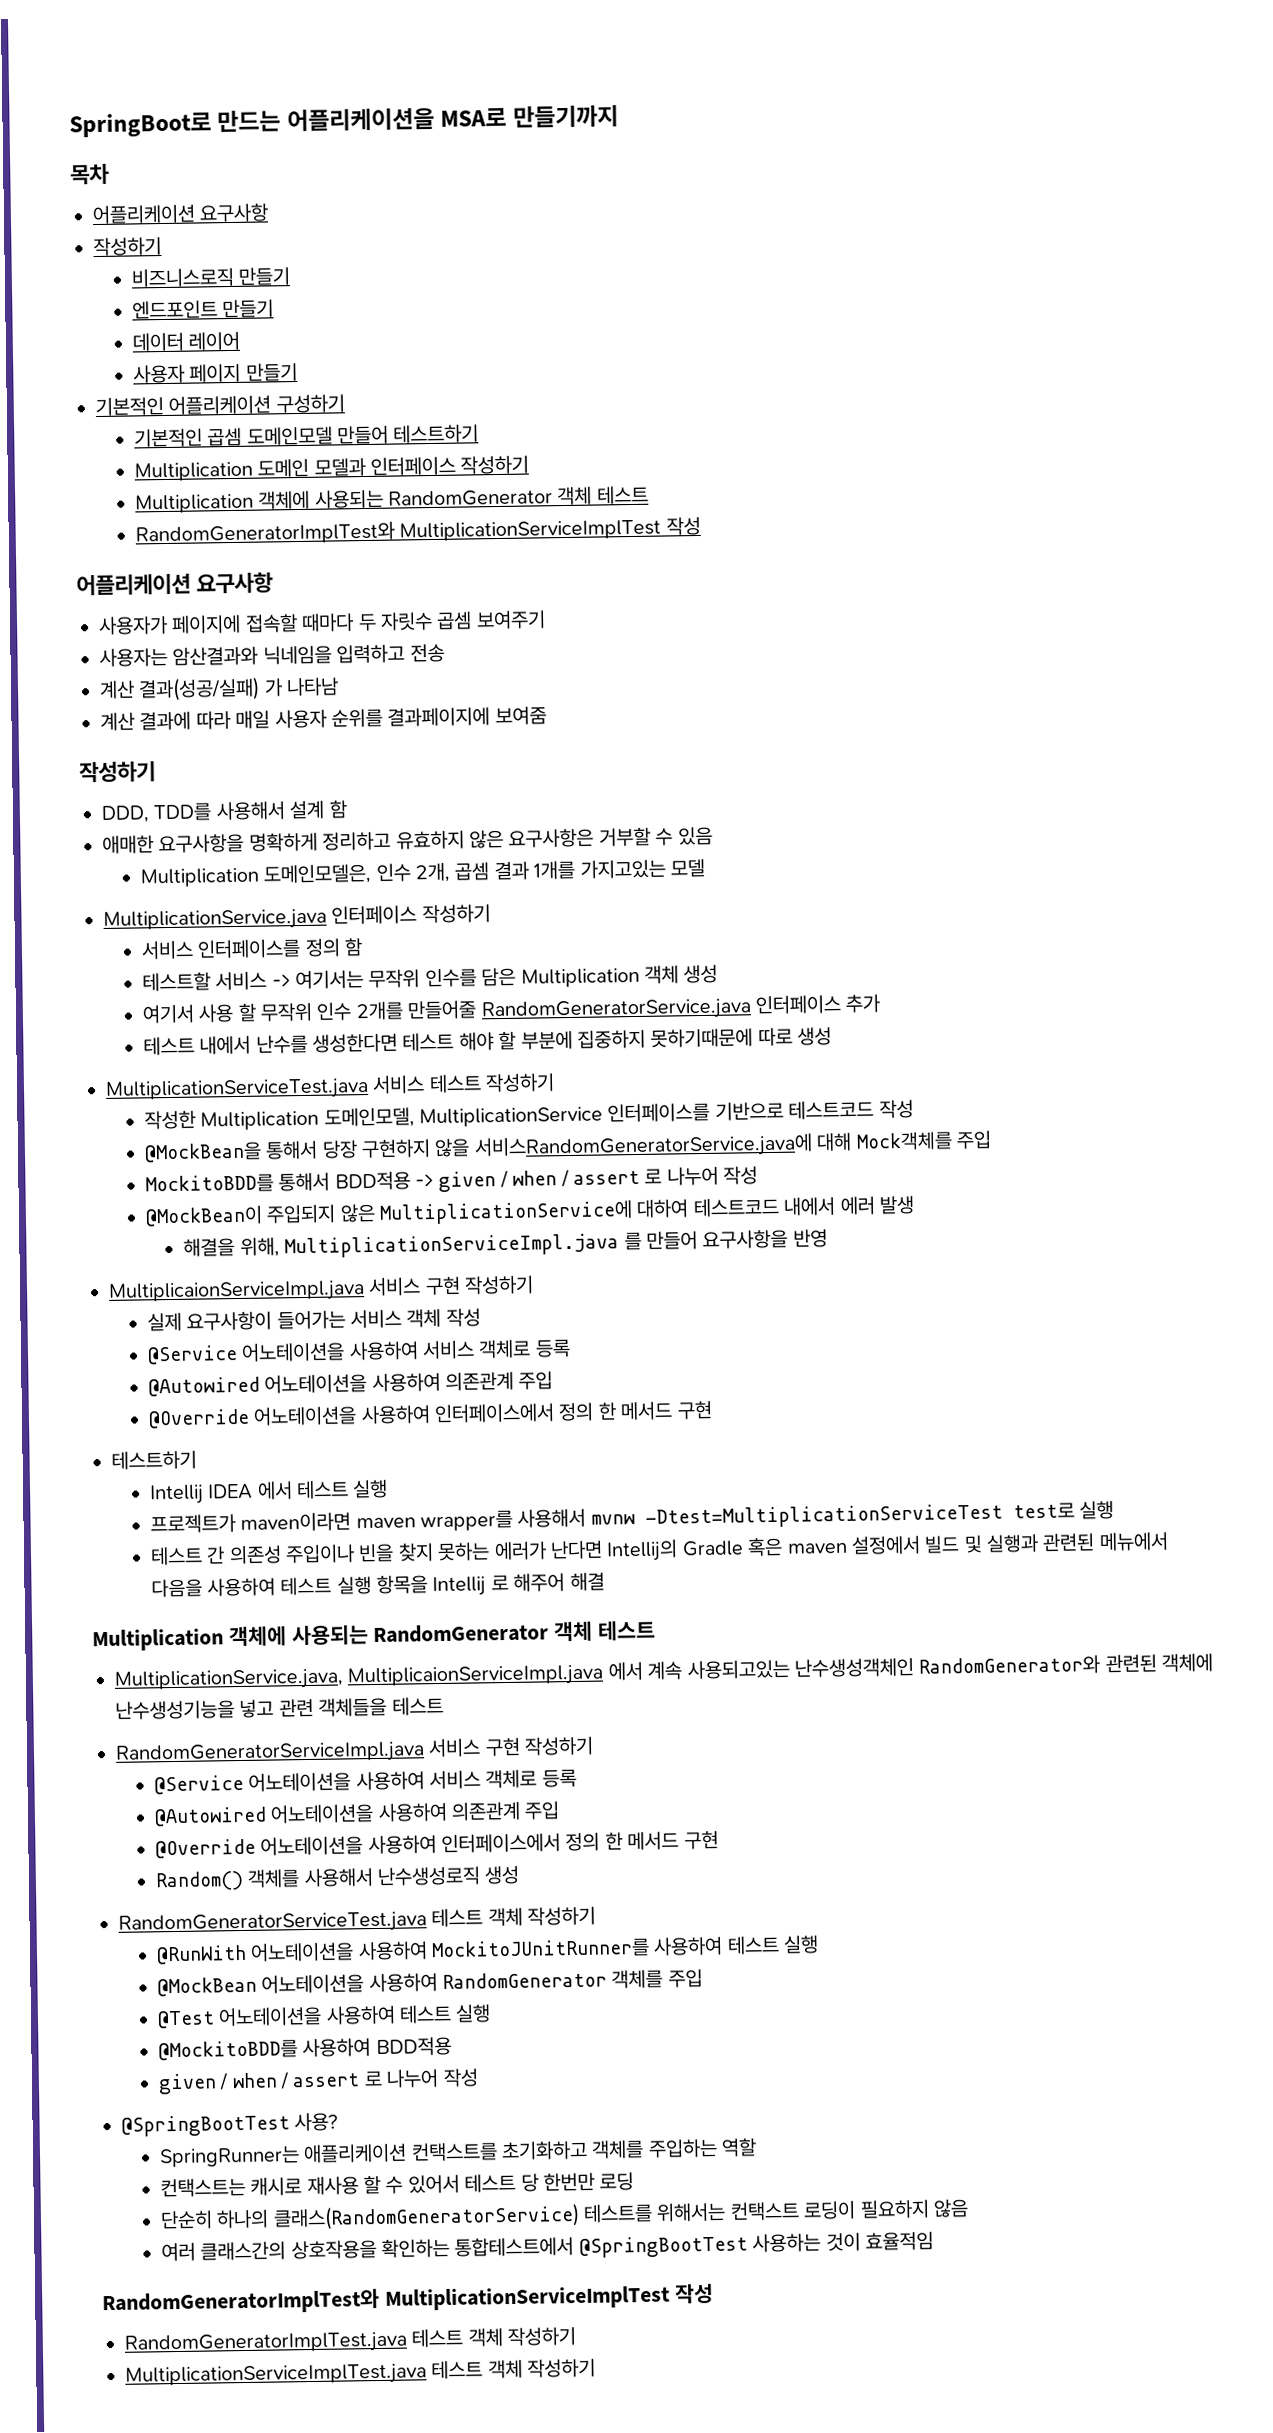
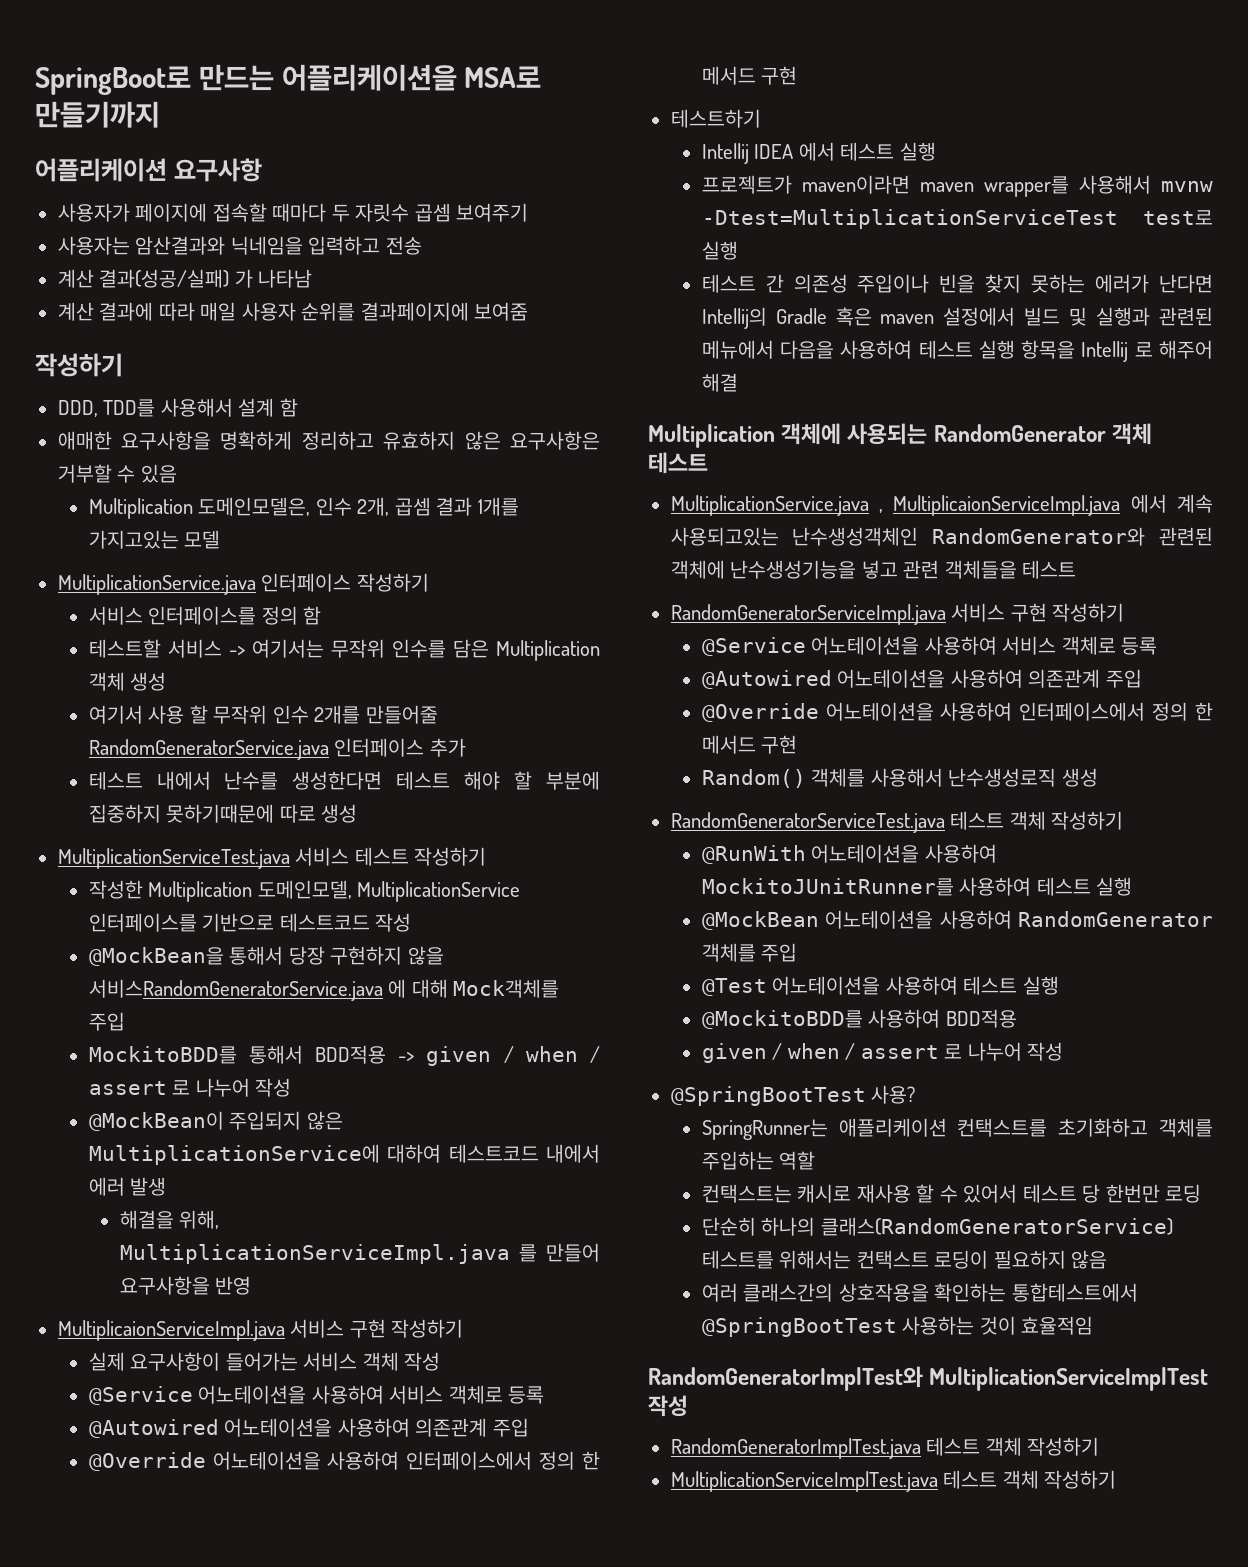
- 목차
- 어플리케이션 요구사항
- 작성하기
- 비즈니스로직 만들기
- 엔드포인트 만들기
- 데이터 레이어
- 사용자 페이지 만들기
- 기본적인 어플리케이션 구성하기
- 기본적인 곱셈 도메인모델 만들어 테스트하기
- Multiplication 도메인 모델과 인터페이스 작성하기
- Multiplication 객체에 사용되는 RandomGenerator 객체 테스트
- RandomGeneratorImplTest와 MultiplicationServiceImplTest 작성
- @MockBean을 통해서 당장 구현하지 않을 서비스RandomGeneratorService.java에 대해 Mock객체를 주입
+ @MockBean을 통해서 당장 구현하지 않을 서비스RandomGeneratorService.java 에 대해 Mock객체를 주입
- MultiplicationService.java, MultiplicaionServiceImpl.java 에서 계속 사용되고있는 난수생성객체인 RandomGenerator와 관련된 객체에 난수생성기능을 넣고 관련 객체들을 테스트
+ MultiplicationService.java , MultiplicaionServiceImpl.java 에서 계속 사용되고있는 난수생성객체인 RandomGenerator와 관련된 객체에 난수생성기능을 넣고 관련 객체들을 테스트

